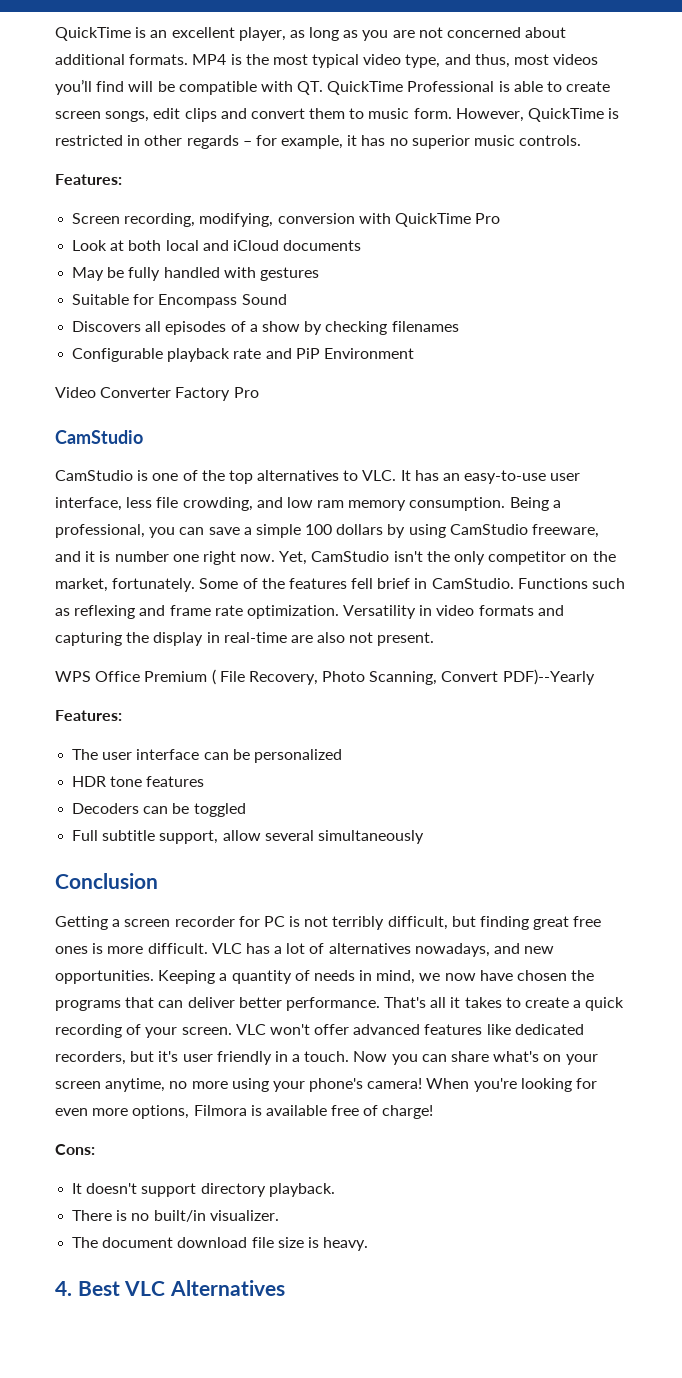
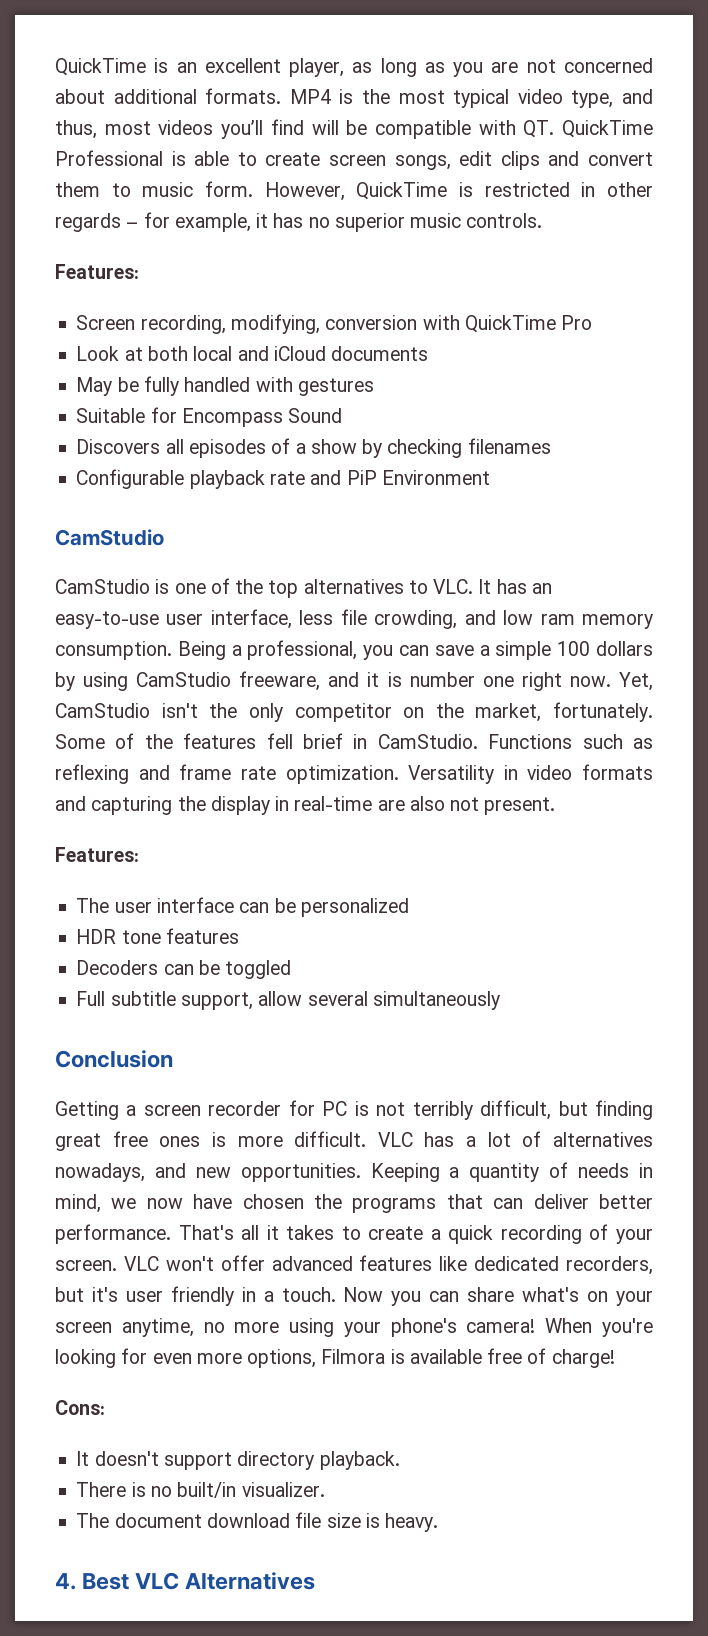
- Video Converter Factory Pro
- WPS Office Premium ( File Recovery, Photo Scanning, Convert PDF)--Yearly

